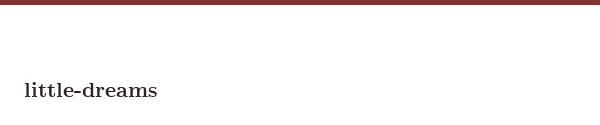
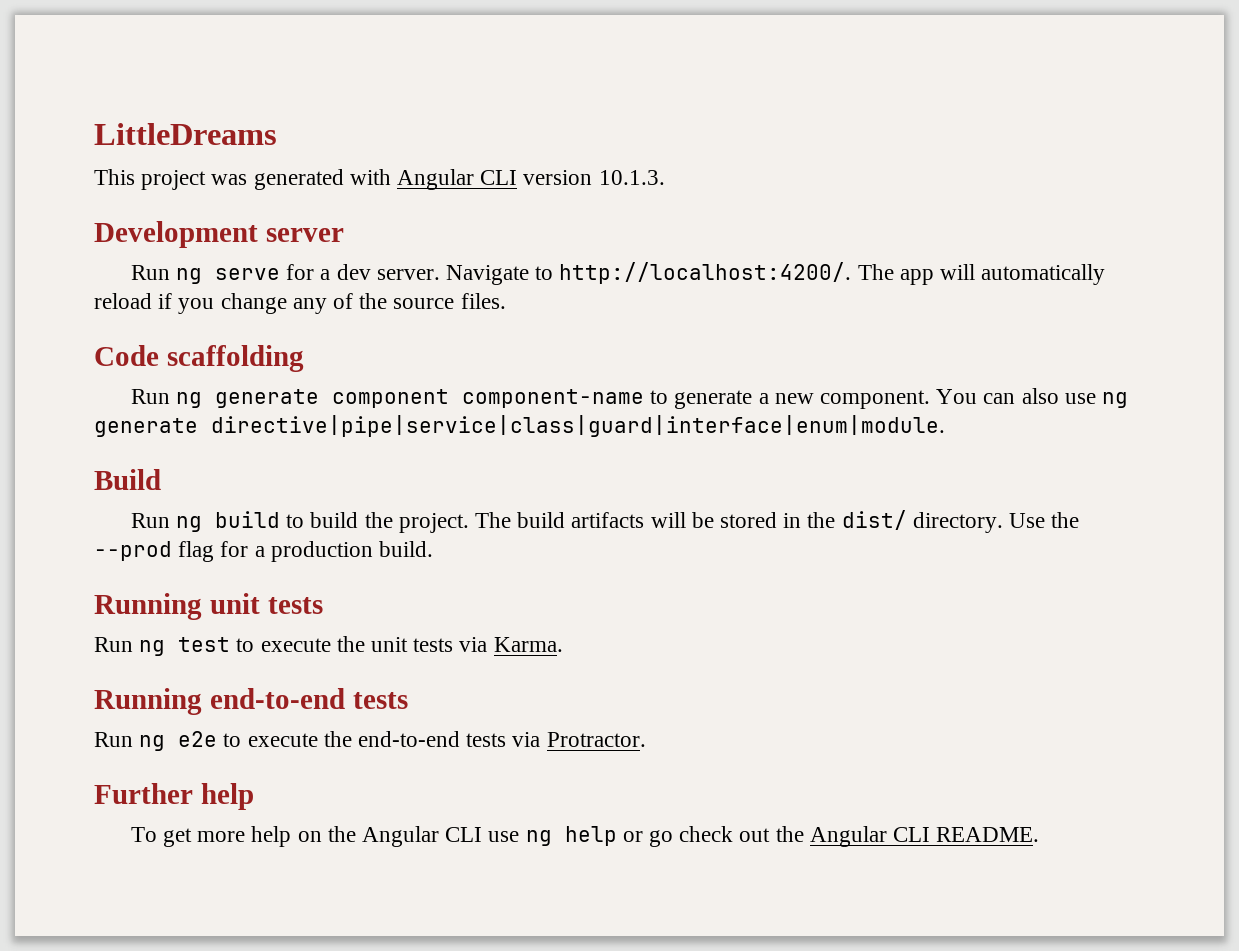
- little-dreams
+ LittleDreams
+ This project was generated with Angular CLI version 10.1.3.
+ Development server
+ Run ng serve for a dev server. Navigate to http://localhost:4200/. The app will automatically reload if you change any of the source files.
+ Code scaffolding
+ Run ng generate component component-name to generate a new component. You can also use ng generate directive|pipe|service|class|guard|interface|enum|module.
+ Build
+ Run ng build to build the project. The build artifacts will be stored in the dist/ directory. Use the --prod flag for a production build.
+ Running unit tests
+ Run ng test to execute the unit tests via Karma.
+ Running end-to-end tests
+ Run ng e2e to execute the end-to-end tests via Protractor.
+ Further help
+ To get more help on the Angular CLI use ng help or go check out the Angular CLI README.

